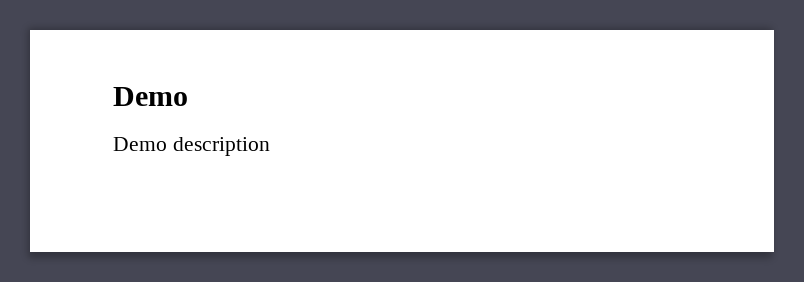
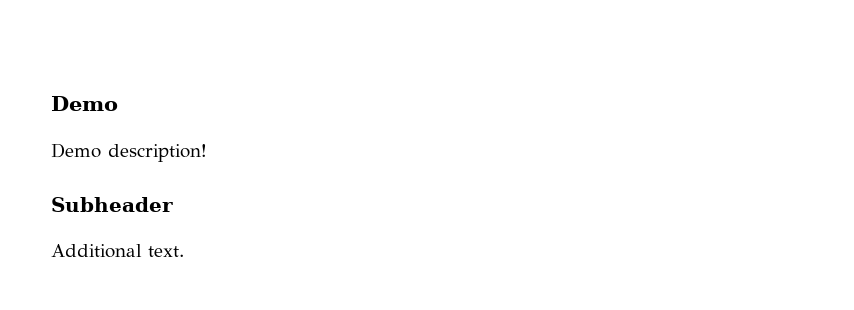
- Demo description
+ Demo description!
+ Subheader
+ Additional text.

